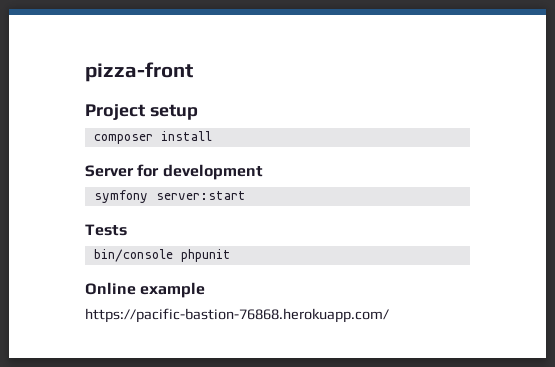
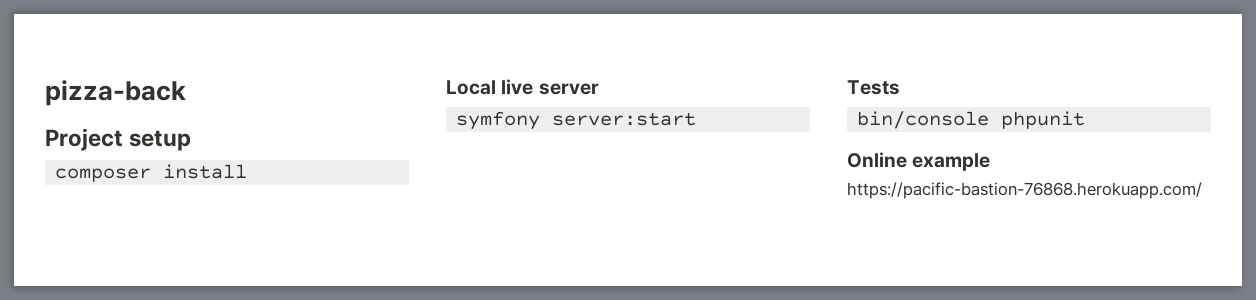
- pizza-front
+ pizza-back
- Server for development
+ Local live server

